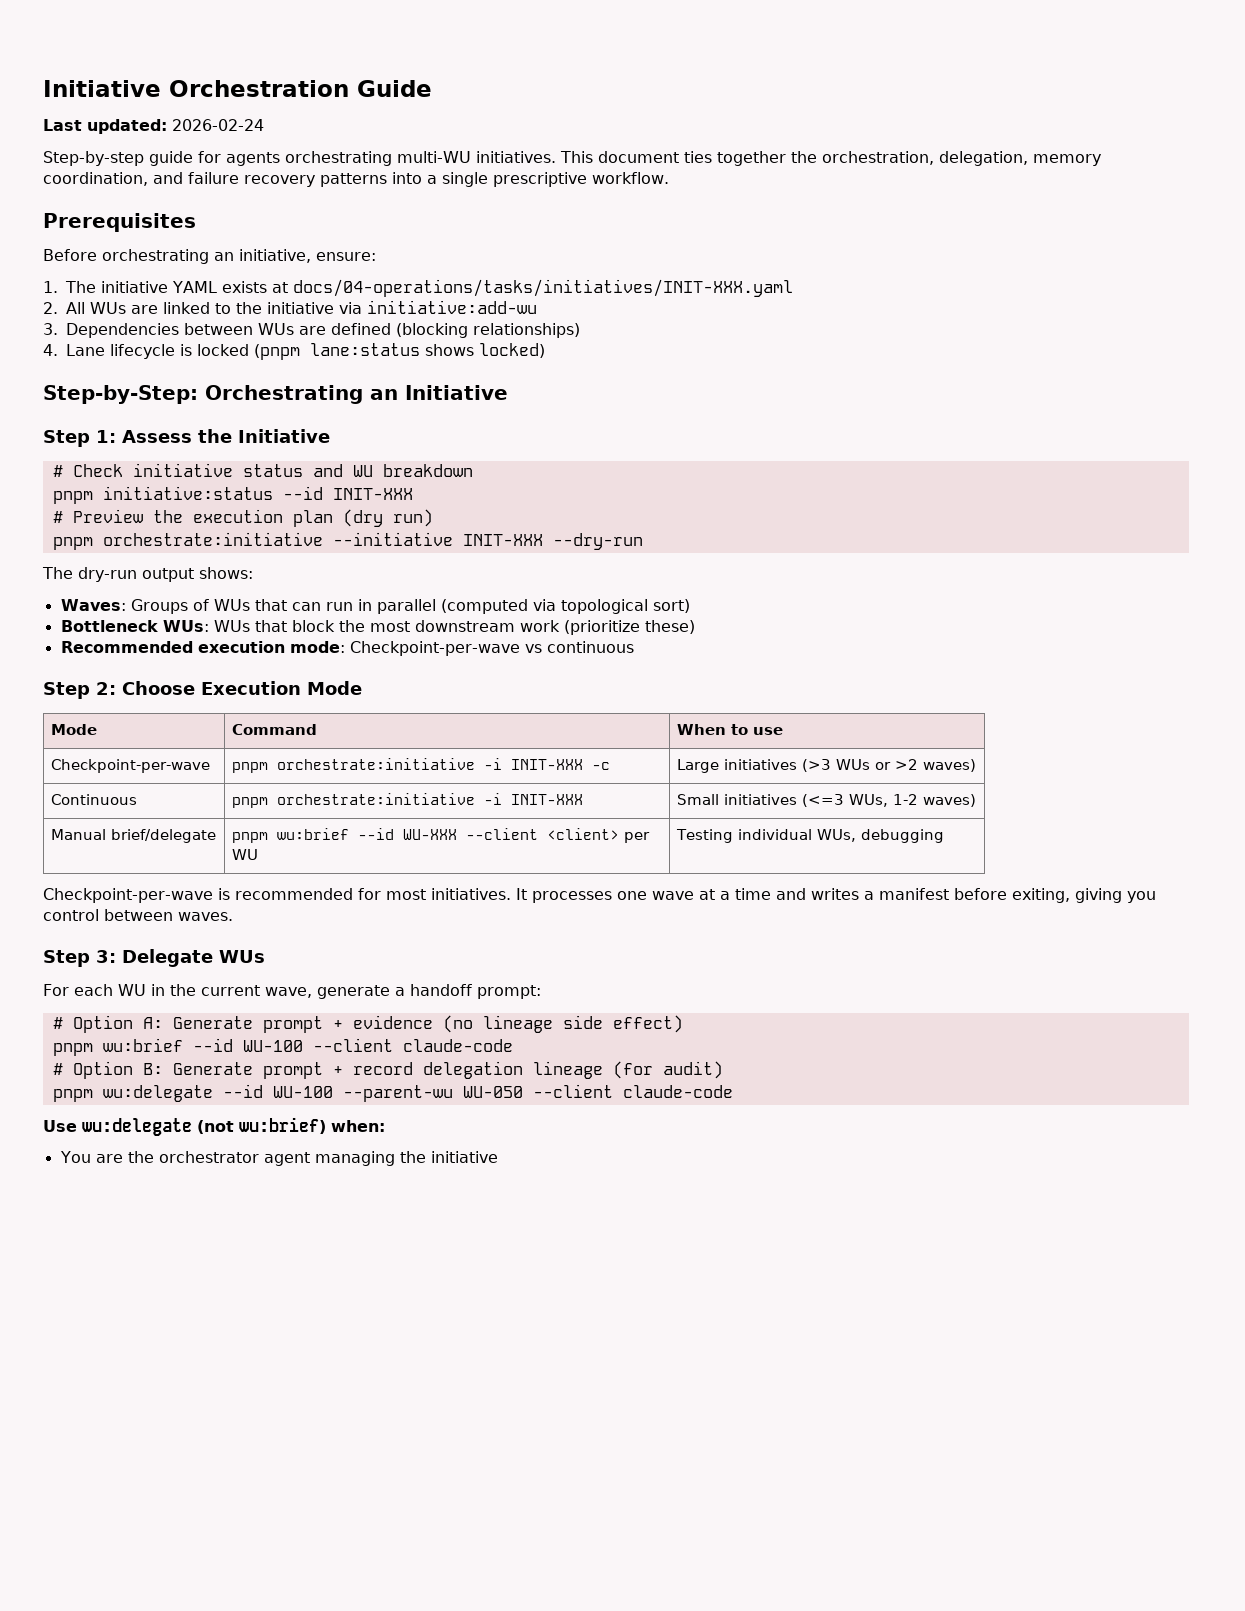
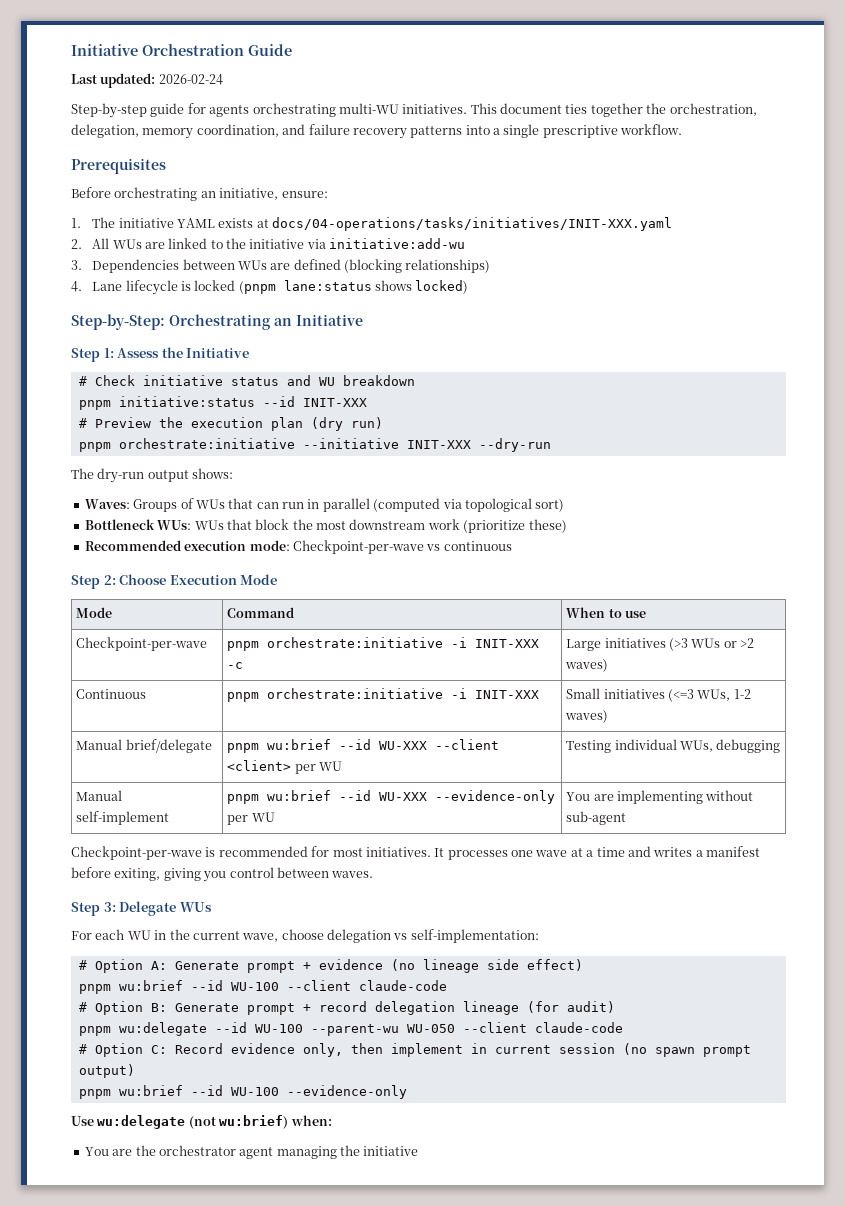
+ Manual self-implement | pnpm wu:brief --id WU-XXX --evidence-only per WU | You are implementing without sub-agent
- For each WU in the current wave, generate a handoff prompt:
+ For each WU in the current wave, choose delegation vs self-implementation:
+ # Option C: Record evidence only, then implement in current session (no spawn prompt output)
+ pnpm wu:brief --id WU-100 --evidence-only

